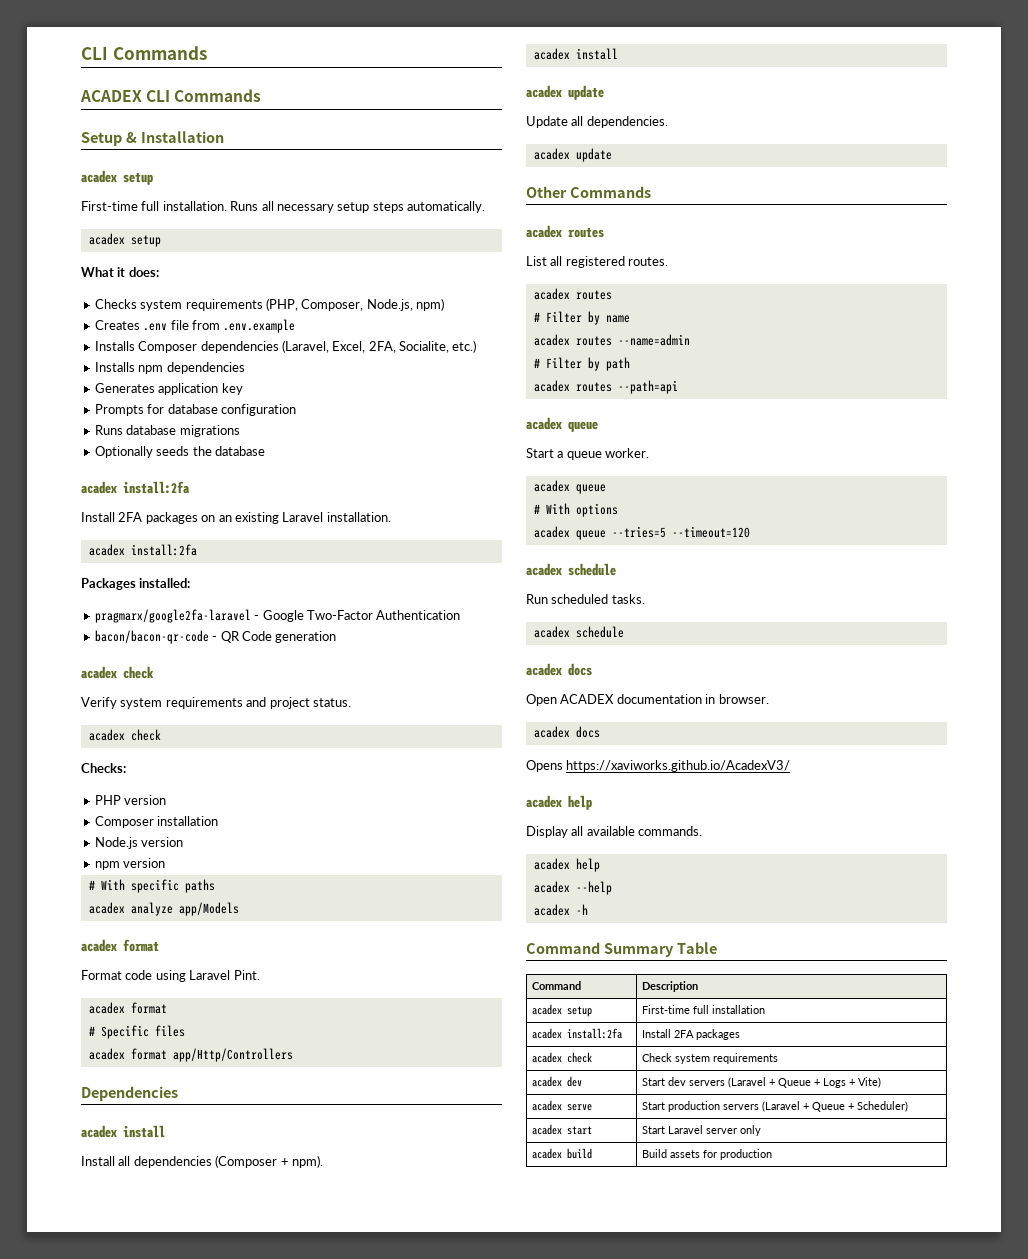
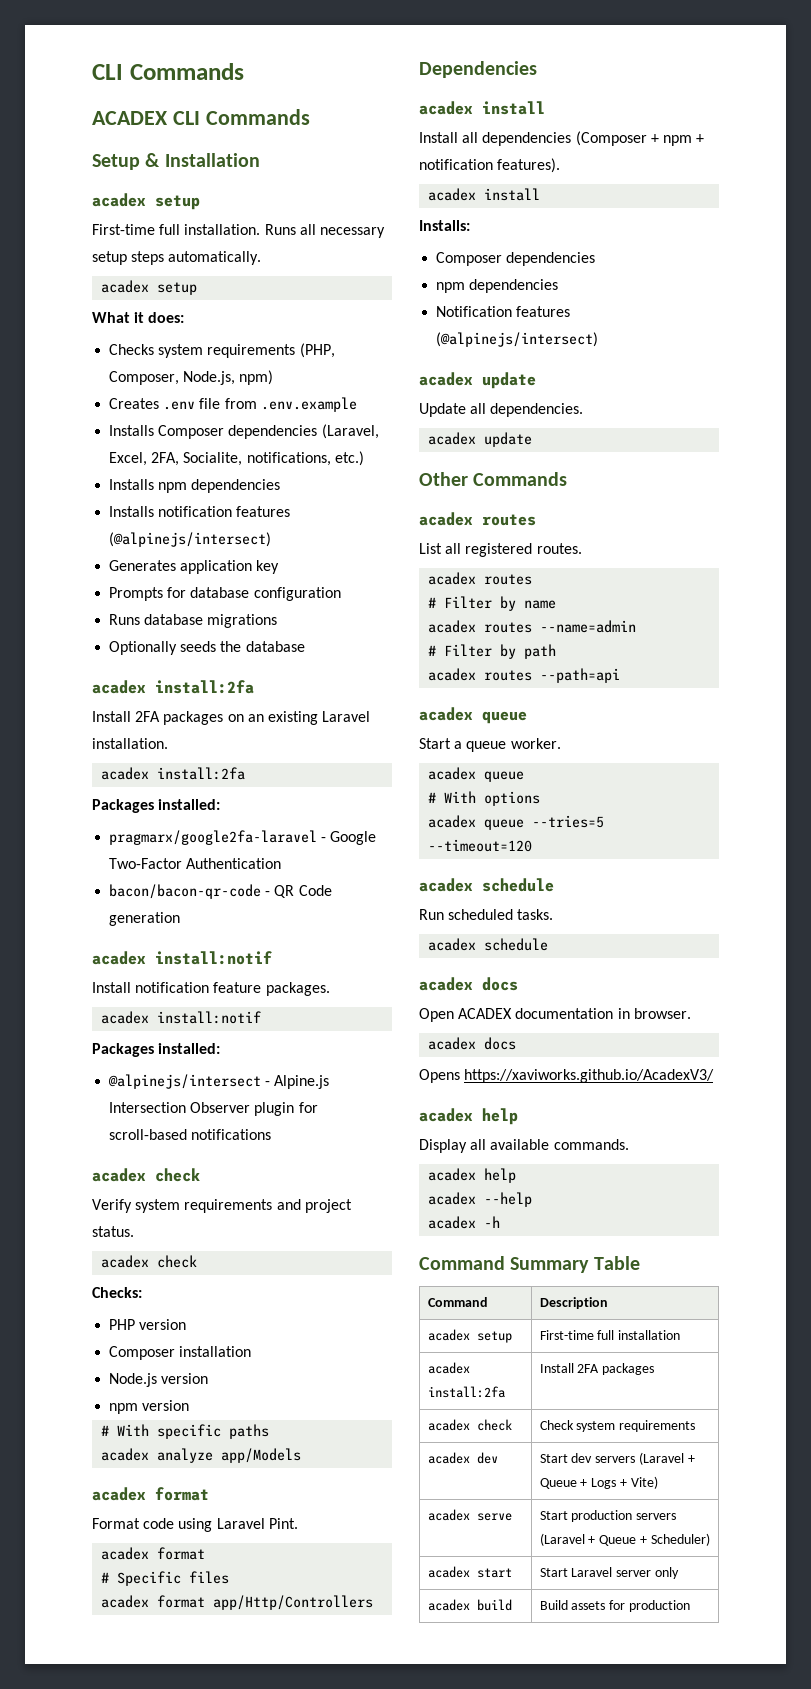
- Installs Composer dependencies (Laravel, Excel, 2FA, Socialite, etc.)
+ Installs Composer dependencies (Laravel, Excel, 2FA, Socialite, notifications, etc.)
+ Installs notification features (@alpinejs/intersect)
  bacon/bacon-qr-code - QR Code generation
+ acadex install:notif
+ Install notification feature packages.
+ acadex install:notif
+ Packages installed:
+ @alpinejs/intersect - Alpine.js Intersection Observer plugin for scroll-based notifications
- Install all dependencies (Composer + npm).
+ Install all dependencies (Composer + npm + notification features).
  acadex install
+ Installs:
+ Composer dependencies
+ npm dependencies
+ Notification features (@alpinejs/intersect)

